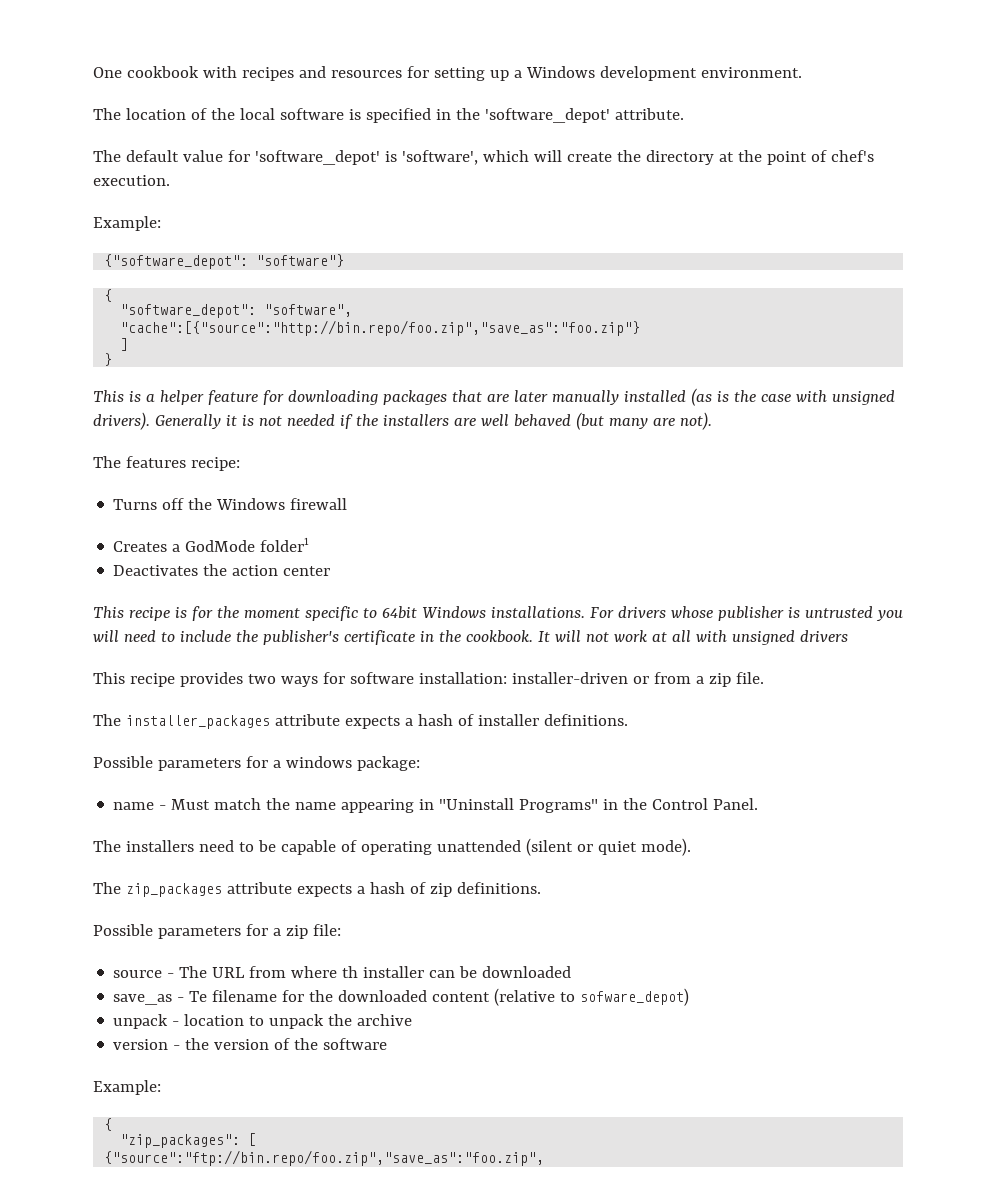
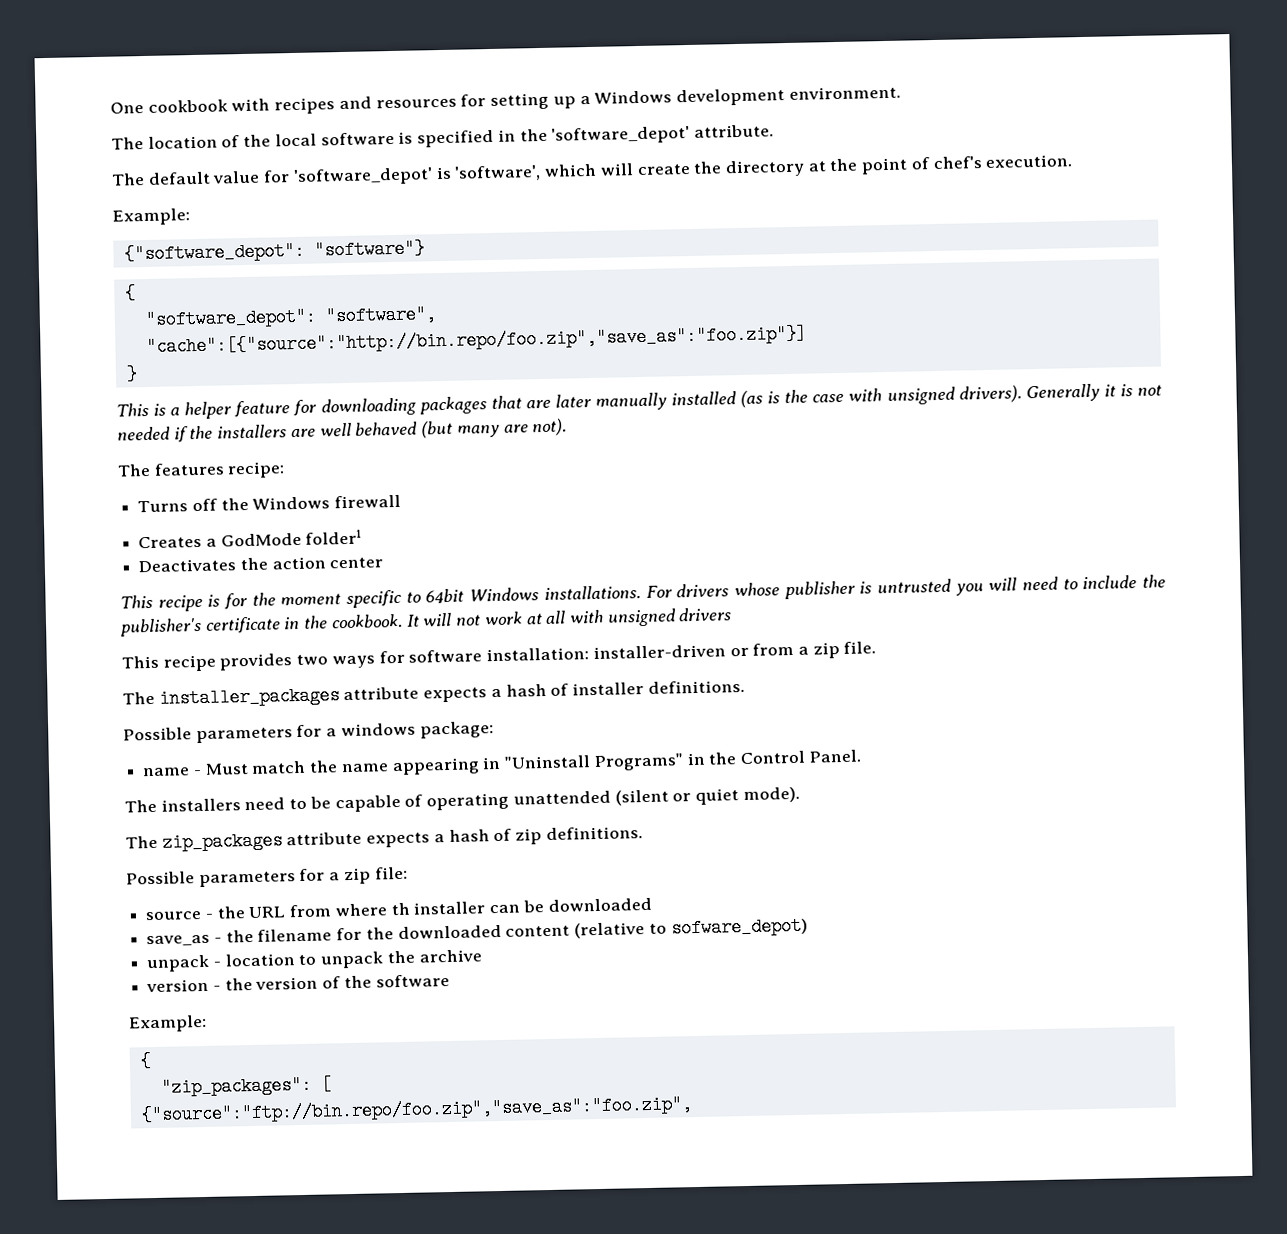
- "cache":[{"source":"http://bin.repo/foo.zip","save_as":"foo.zip"}
- ]
+ "cache":[{"source":"http://bin.repo/foo.zip","save_as":"foo.zip"}]
- source - The URL from where th installer can be downloaded
+ source - the URL from where th installer can be downloaded
- save_as - Te filename for the downloaded content (relative to sofware_depot)
+ save_as - the filename for the downloaded content (relative to sofware_depot)

